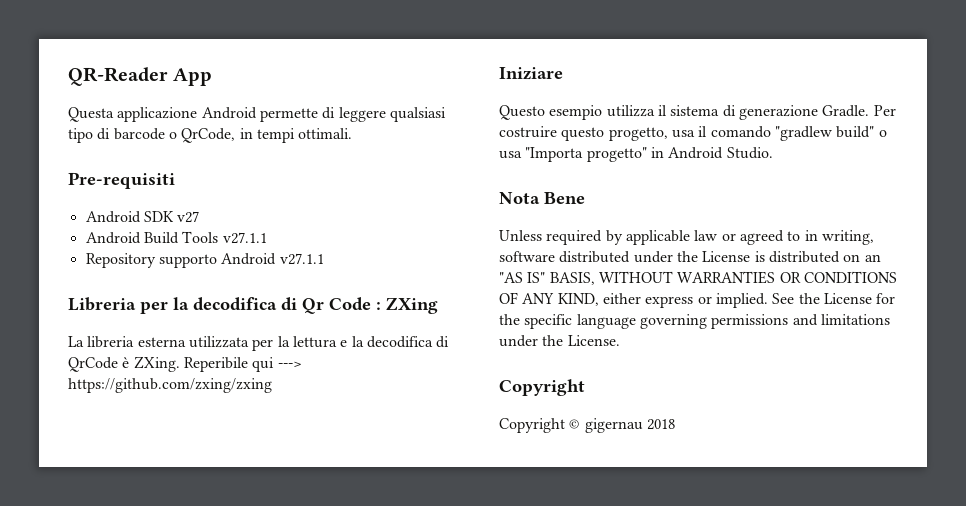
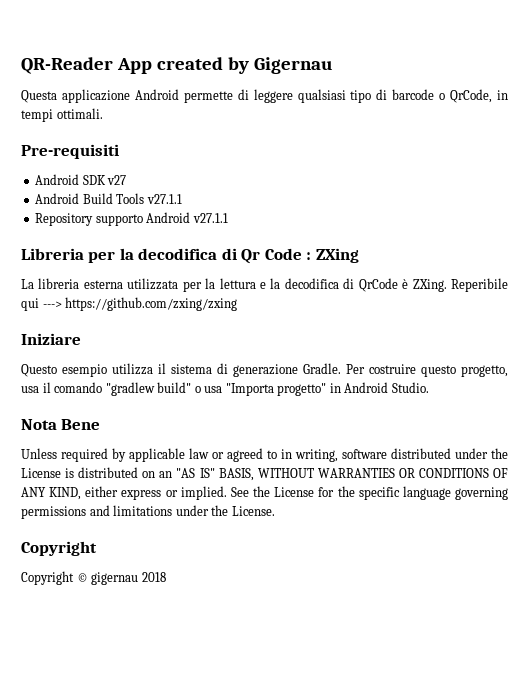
- QR-Reader App
+ QR-Reader App created by Gigernau

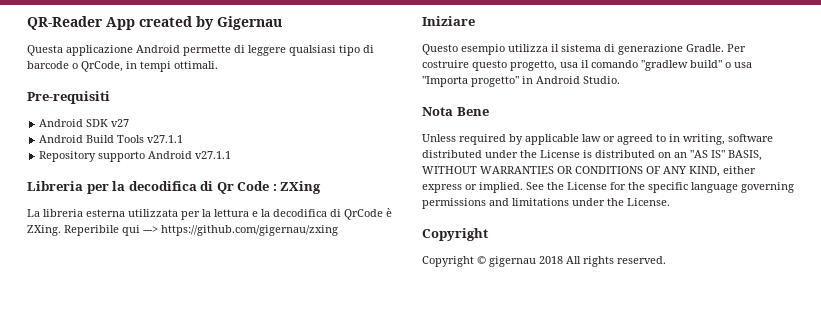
- Reperibile qui ---> https://github.com/zxing/zxing
+ Reperibile qui ---> https://github.com/gigernau/zxing
- Copyright © gigernau 2018
+ Copyright © gigernau 2018 All rights reserved.

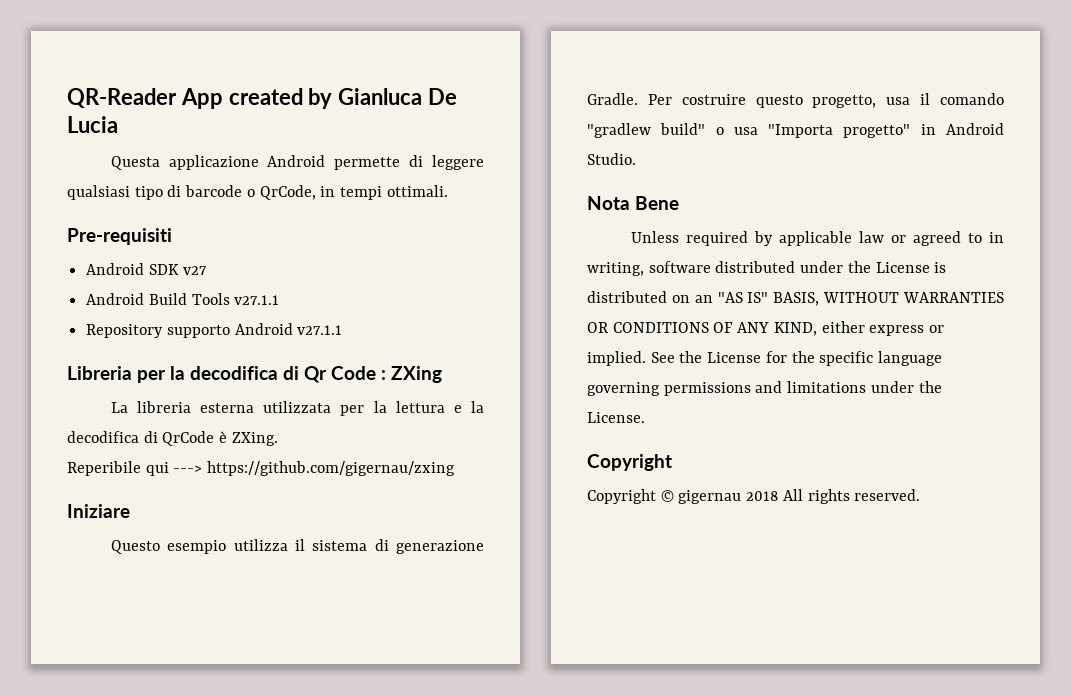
- QR-Reader App created by Gigernau
+ QR-Reader App created by Gianluca De Lucia
- La libreria esterna utilizzata per la lettura e la decodifica di QrCode è ZXing. Reperibile qui ---> https://github.com/gigernau/zxing
+ La libreria esterna utilizzata per la lettura e la decodifica di QrCode è ZXing.
+ Reperibile qui ---> https://github.com/gigernau/zxing

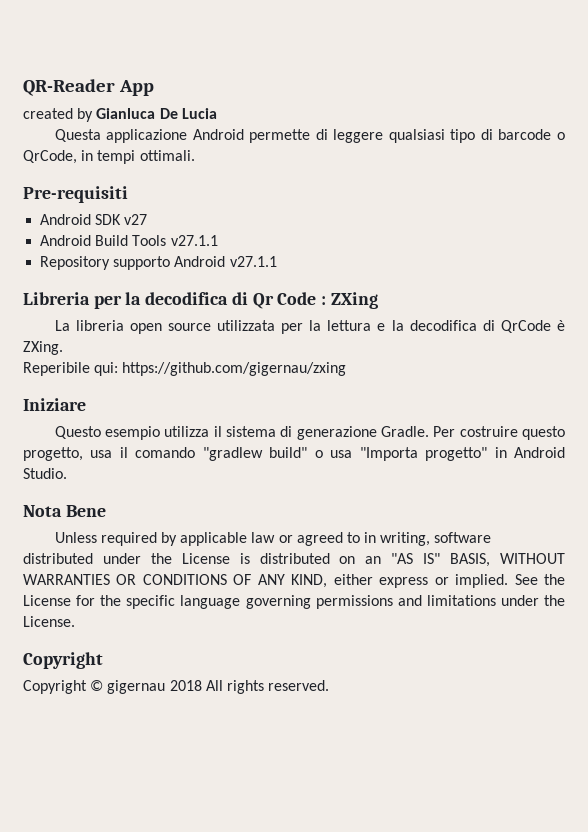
- QR-Reader App created by Gianluca De Lucia
+ QR-Reader App
+ created by Gianluca De Lucia
- La libreria esterna utilizzata per la lettura e la decodifica di QrCode è ZXing.
+ La libreria open source utilizzata per la lettura e la decodifica di QrCode è ZXing.
- Reperibile qui ---> https://github.com/gigernau/zxing
+ Reperibile qui: https://github.com/gigernau/zxing

